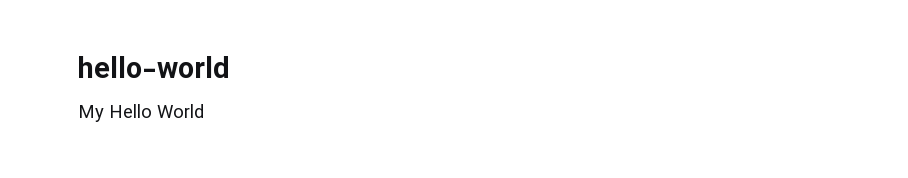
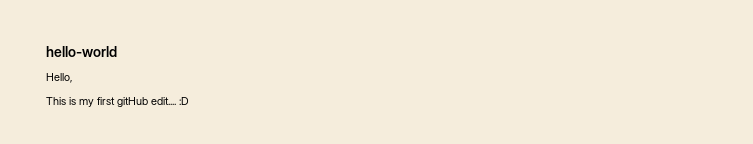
- My Hello World
+ Hello,
+ This is my first gitHub edit.... :D

